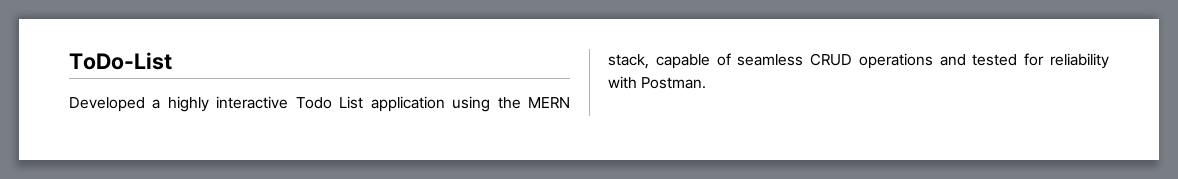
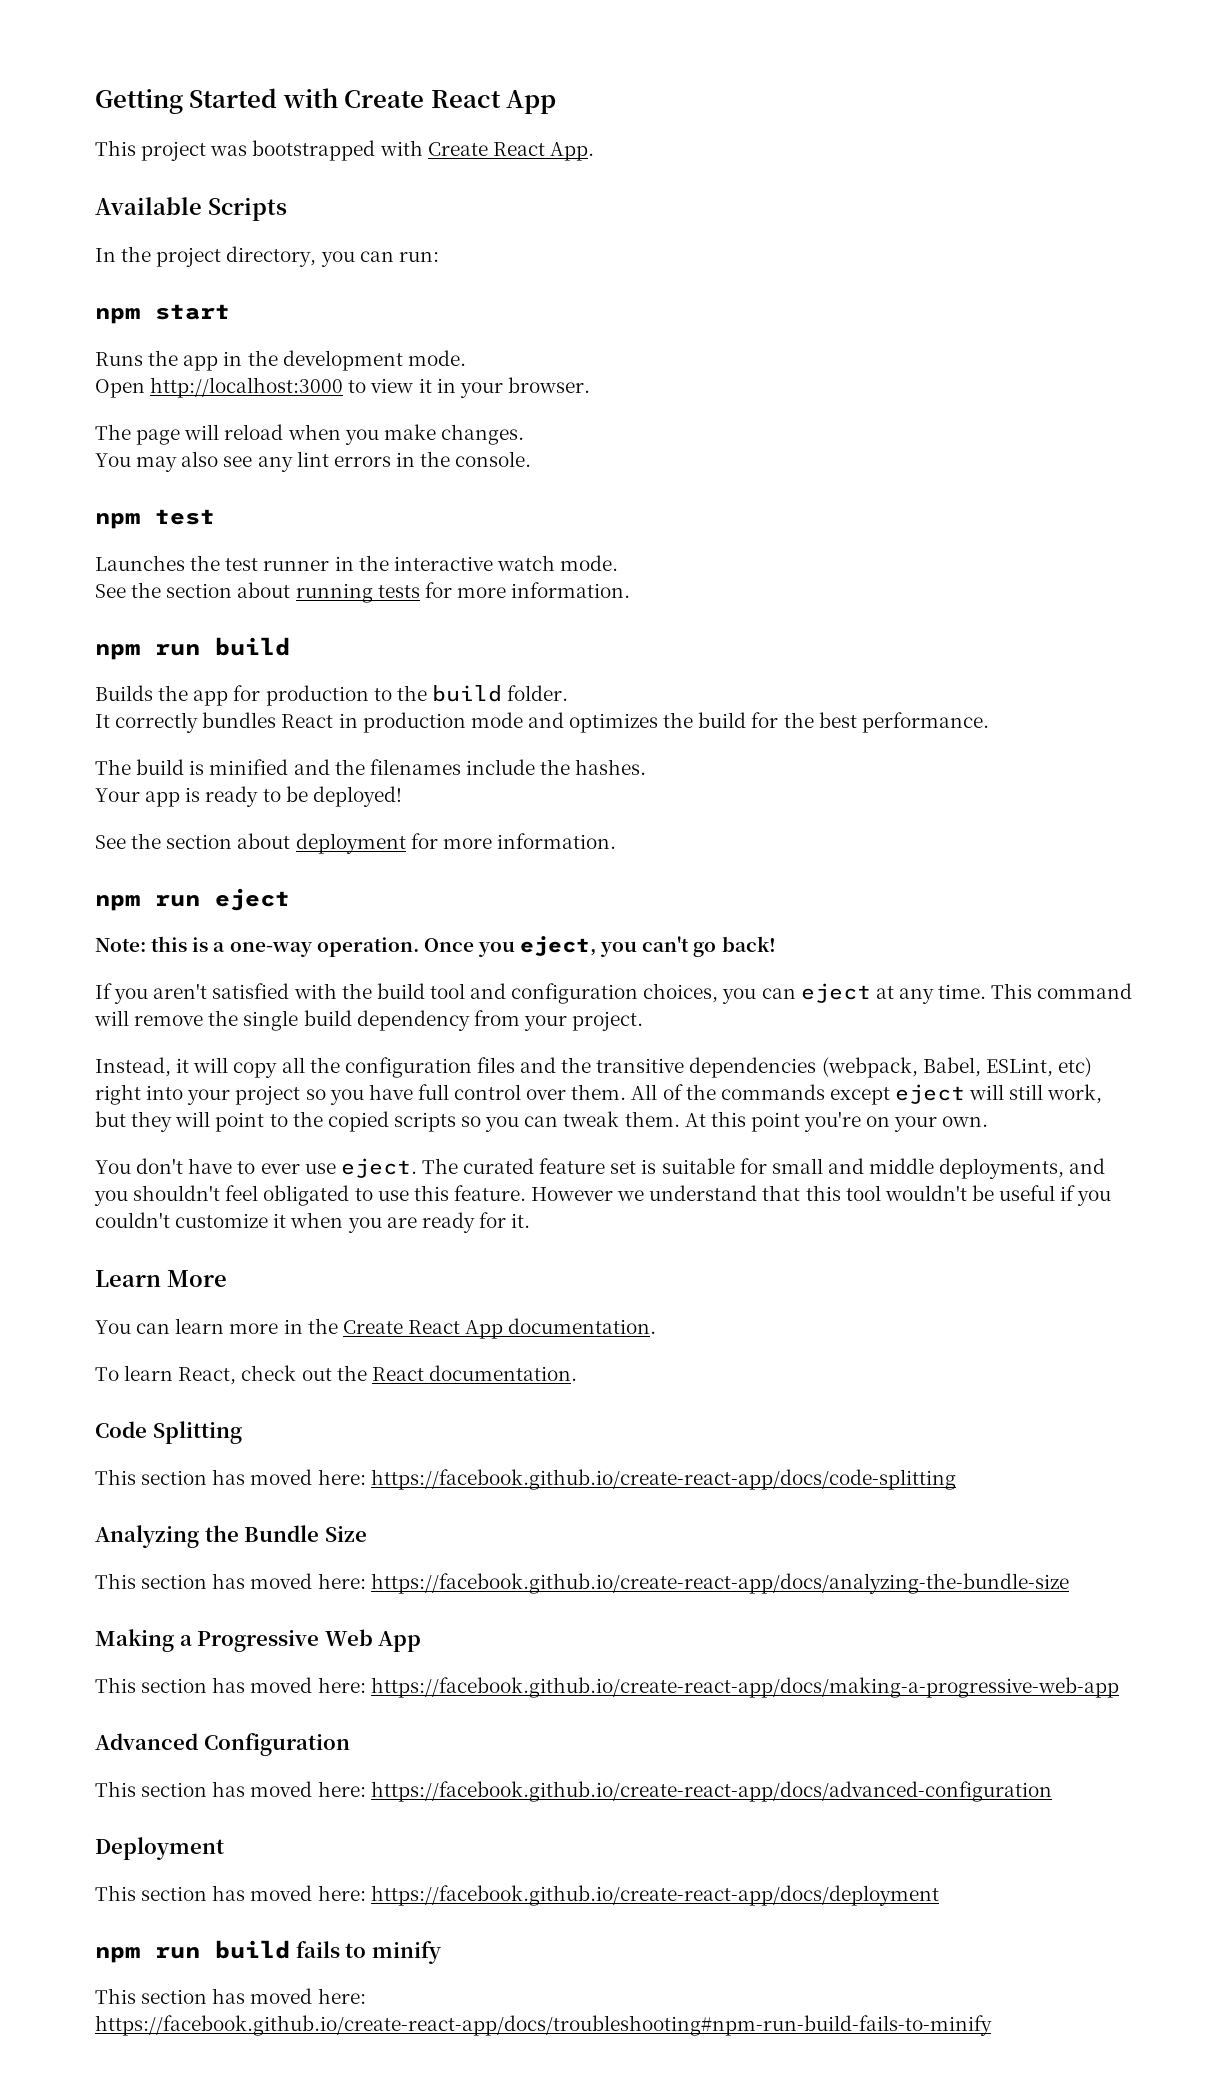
- ToDo-List
- Developed a highly interactive Todo List application using the MERN stack, capable of seamless CRUD operations and tested for reliability with Postman.
+ Getting Started with Create React App
+ This project was bootstrapped with Create React App.
+ Available Scripts
+ In the project directory, you can run:
+ npm start
+ Runs the app in the development mode.
+ Open http://localhost:3000 to view it in your browser.
+ The page will reload when you make changes.
+ You may also see any lint errors in the console.
+ npm test
+ Launches the test runner in the interactive watch mode.
+ See the section about running tests for more information.
+ npm run build
+ Builds the app for production to the build folder.
+ It correctly bundles React in production mode and optimizes the build for the best performance.
+ The build is minified and the filenames include the hashes.
+ Your app is ready to be deployed!
+ See the section about deployment for more information.
+ npm run eject
+ Note: this is a one-way operation. Once you eject, you can't go back!
+ If you aren't satisfied with the build tool and configuration choices, you can eject at any time. This command will remove the single build dependency from your project.
+ Instead, it will copy all the configuration files and the transitive dependencies (webpack, Babel, ESLint, etc) right into your project so you have full control over them. All of the commands except eject will still work, but they will point to the copied scripts so you can tweak them. At this point you're on your own.
+ You don't have to ever use eject. The curated feature set is suitable for small and middle deployments, and you shouldn't feel obligated to use this feature. However we understand that this tool wouldn't be useful if you couldn't customize it when you are ready for it.
+ Learn More
+ You can learn more in the Create React App documentation.
+ To learn React, check out the React documentation.
+ Code Splitting
+ This section has moved here: https://facebook.github.io/create-react-app/docs/code-splitting
+ Analyzing the Bundle Size
+ This section has moved here: https://facebook.github.io/create-react-app/docs/analyzing-the-bundle-size
+ Making a Progressive Web App
+ This section has moved here: https://facebook.github.io/create-react-app/docs/making-a-progressive-web-app
+ Advanced Configuration
+ This section has moved here: https://facebook.github.io/create-react-app/docs/advanced-configuration
+ Deployment
+ This section has moved here: https://facebook.github.io/create-react-app/docs/deployment
+ npm run build fails to minify
+ This section has moved here: https://facebook.github.io/create-react-app/docs/troubleshooting#npm-run-build-fails-to-minify

